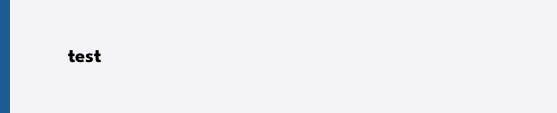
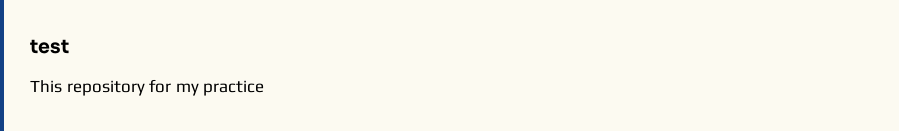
+ This repository for my practice

